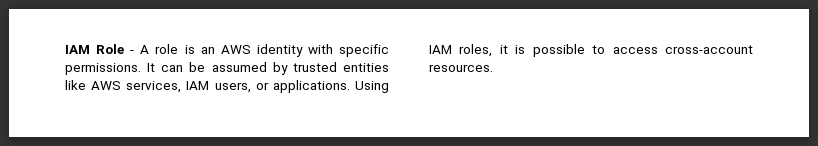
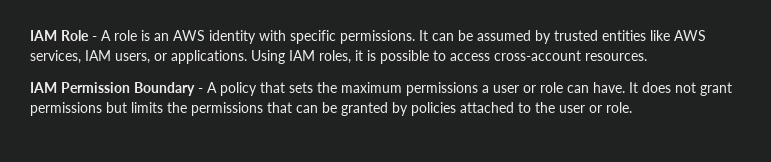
+ IAM Permission Boundary - A policy that sets the maximum permissions a user or role can have. It does not grant permissions but limits the permissions that can be granted by policies attached to the user or role.

